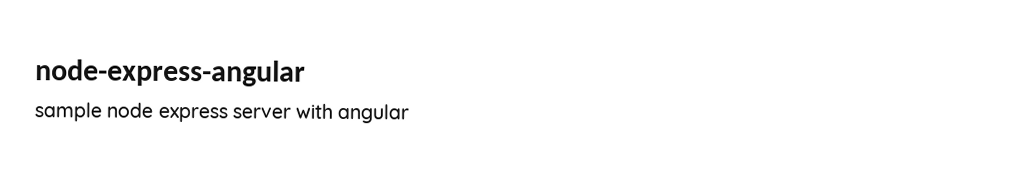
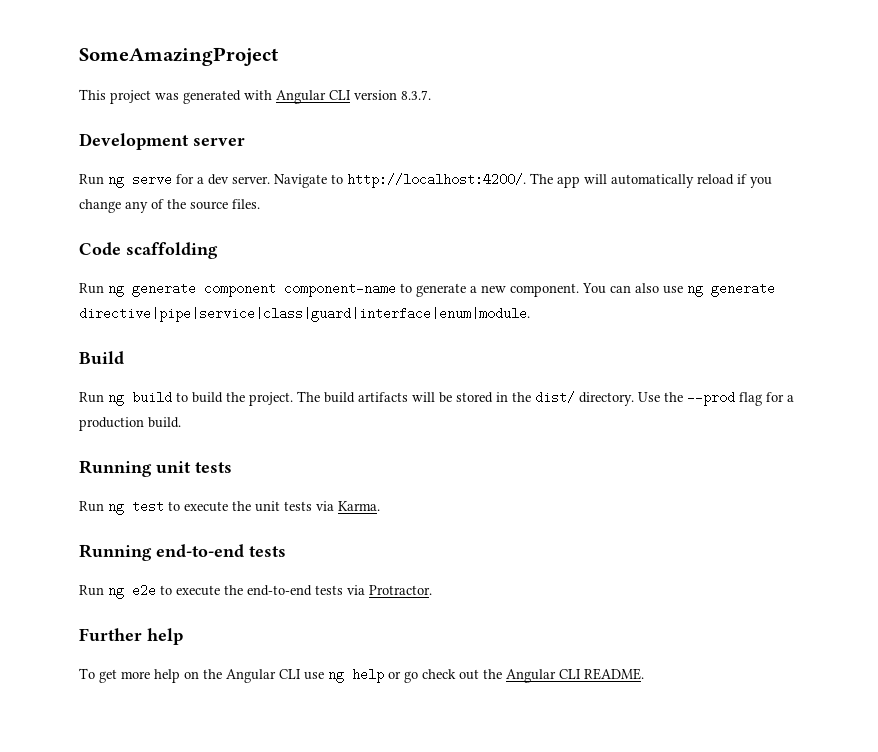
- node-express-angular
- sample node express server with angular
+ SomeAmazingProject
+ This project was generated with Angular CLI version 8.3.7.
+ Development server
+ Run ng serve for a dev server. Navigate to http://localhost:4200/. The app will automatically reload if you change any of the source files.
+ Code scaffolding
+ Run ng generate component component-name to generate a new component. You can also use ng generate directive|pipe|service|class|guard|interface|enum|module.
+ Build
+ Run ng build to build the project. The build artifacts will be stored in the dist/ directory. Use the --prod flag for a production build.
+ Running unit tests
+ Run ng test to execute the unit tests via Karma.
+ Running end-to-end tests
+ Run ng e2e to execute the end-to-end tests via Protractor.
+ Further help
+ To get more help on the Angular CLI use ng help or go check out the Angular CLI README.

